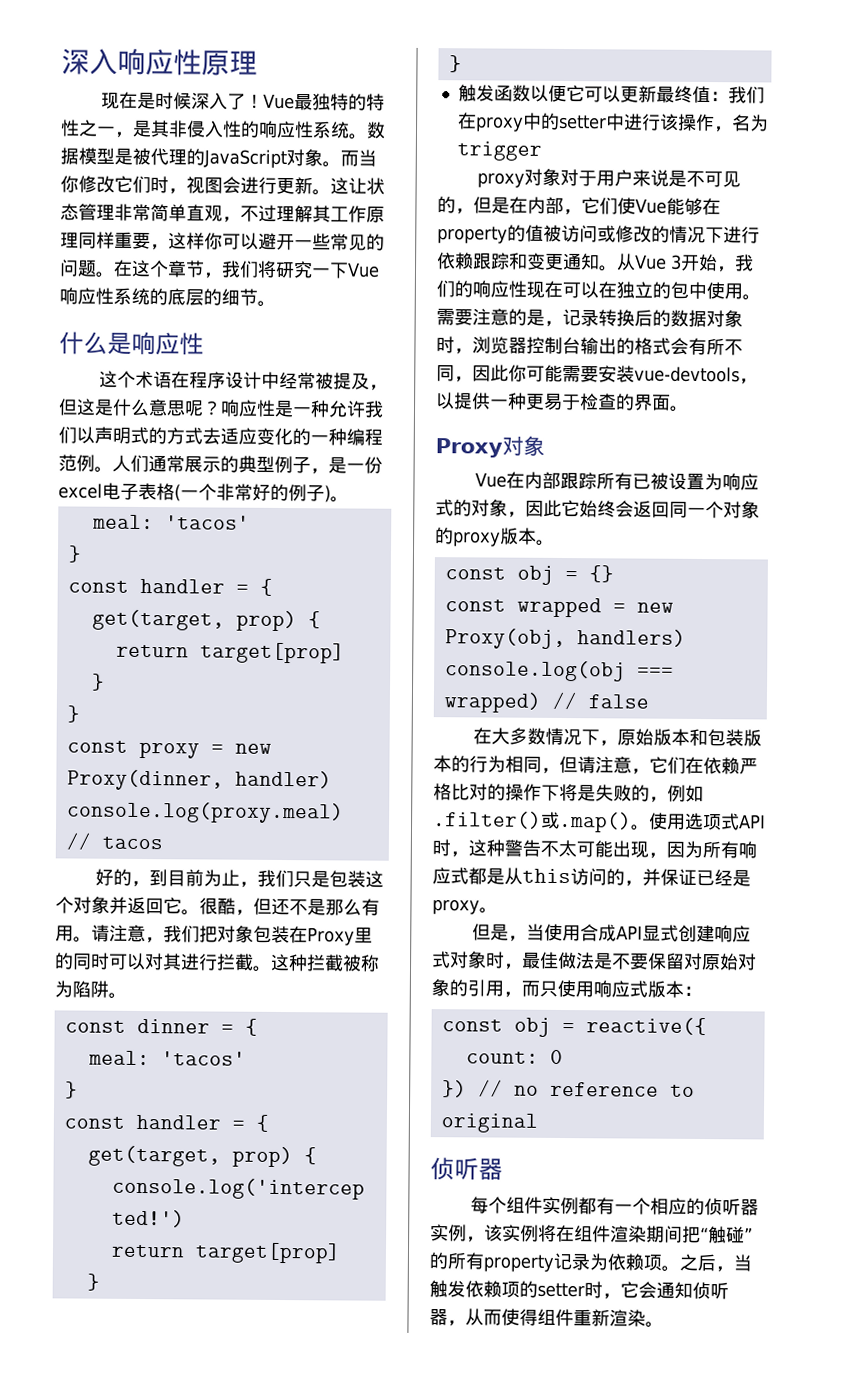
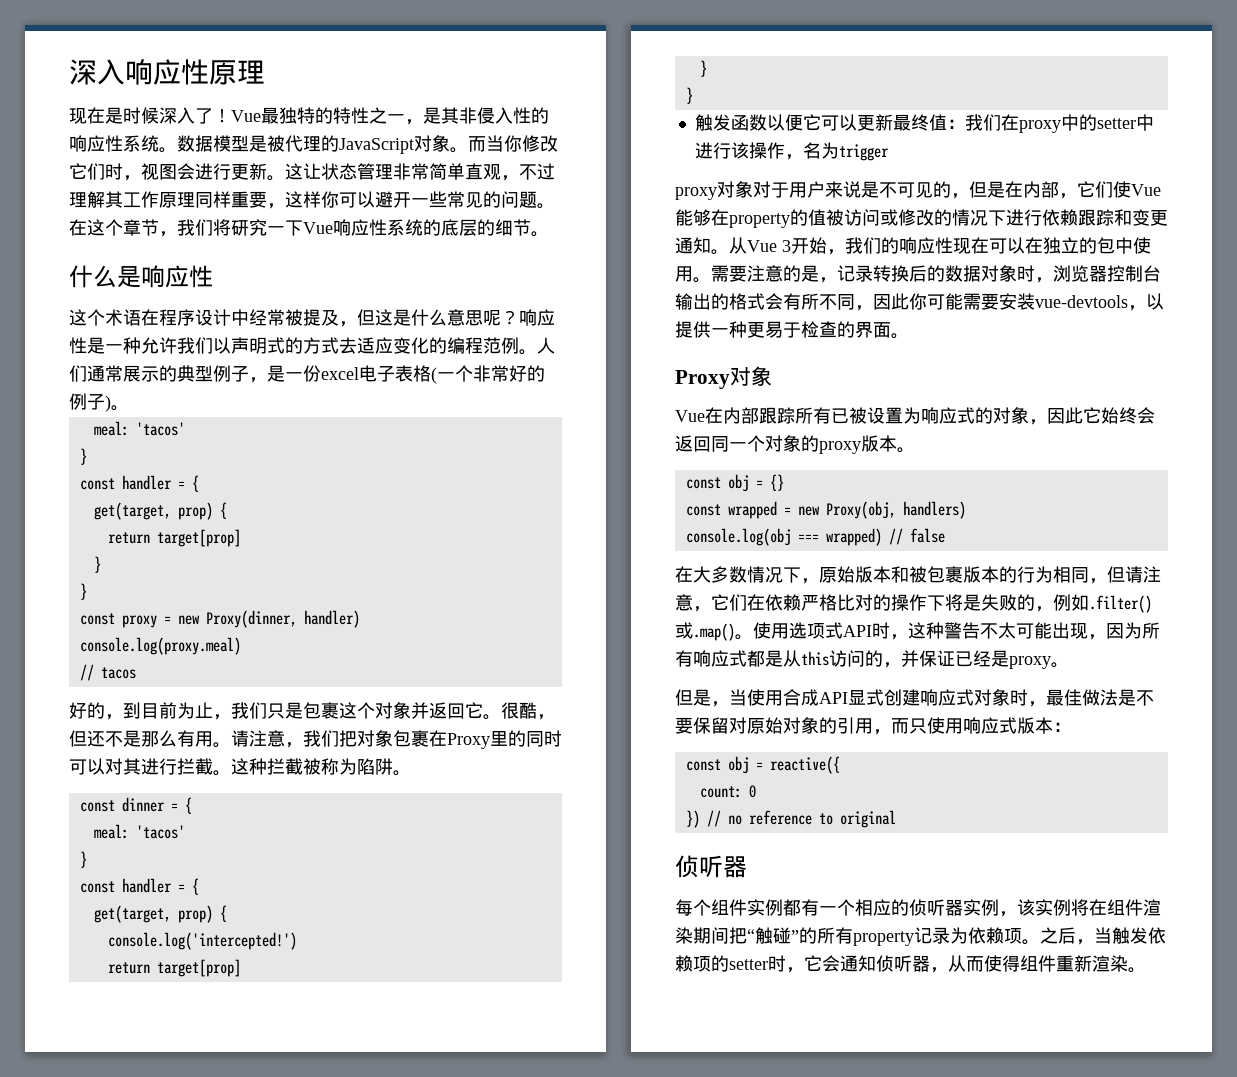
- 响应性是一种允许我们以声明式的方式去适应变化的一种编程范例。
+ 响应性是一种允许我们以声明式的方式去适应变化的编程范例。
- 好的，到目前为止，我们只是包装这个对象并返回它。
+ 好的，到目前为止，我们只是包裹这个对象并返回它。
- 请注意，我们把对象包装在Proxy里的同时可以对其进行拦截。
+ 请注意，我们把对象包裹在Proxy里的同时可以对其进行拦截。
- 在大多数情况下，原始版本和包装版本的行为相同，但请注意，它们在依赖严格比对的操作下将是失败的，例如.filter()或.map()。
+ 在大多数情况下，原始版本和被包裹版本的行为相同，但请注意，它们在依赖严格比对的操作下将是失败的，例如.filter()或.map()。

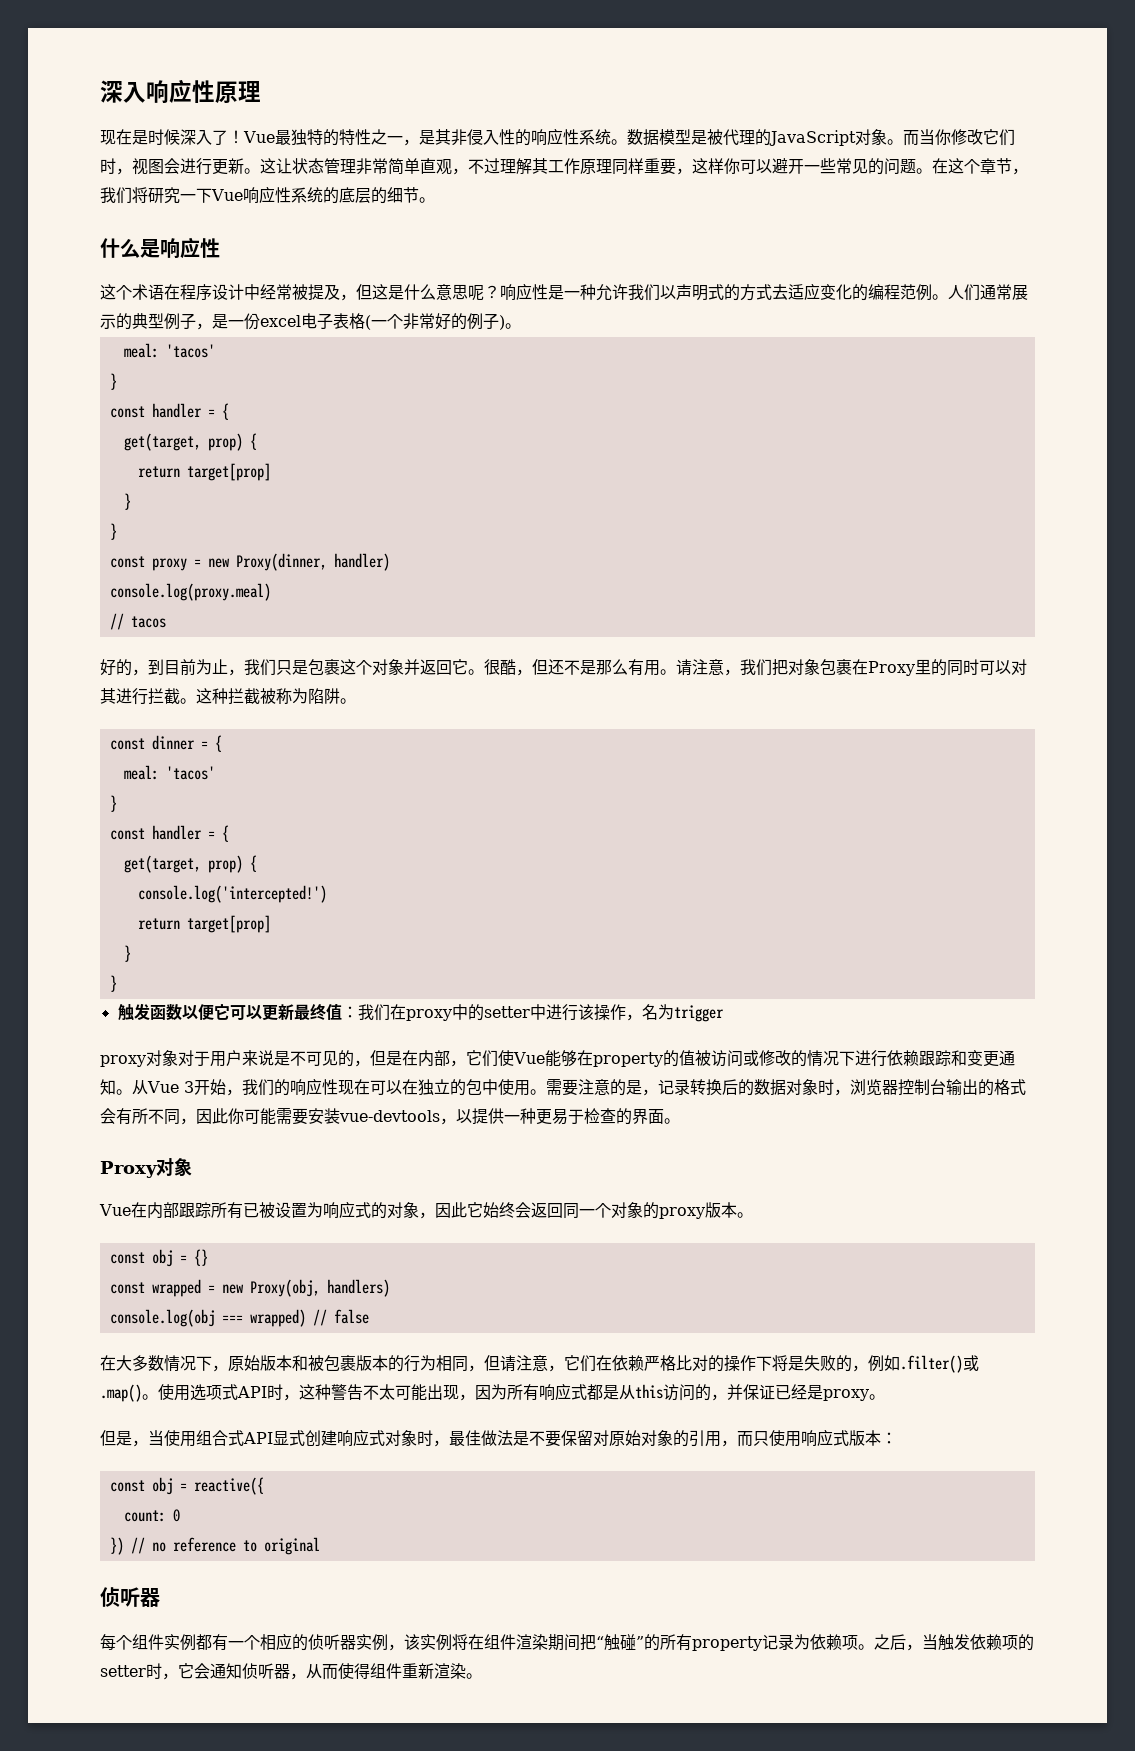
- 但是，当使用合成API显式创建响应式对象时，最佳做法是不要保留对原始对象的引用，而只使用响应式版本：
+ 但是，当使用组合式API显式创建响应式对象时，最佳做法是不要保留对原始对象的引用，而只使用响应式版本：

